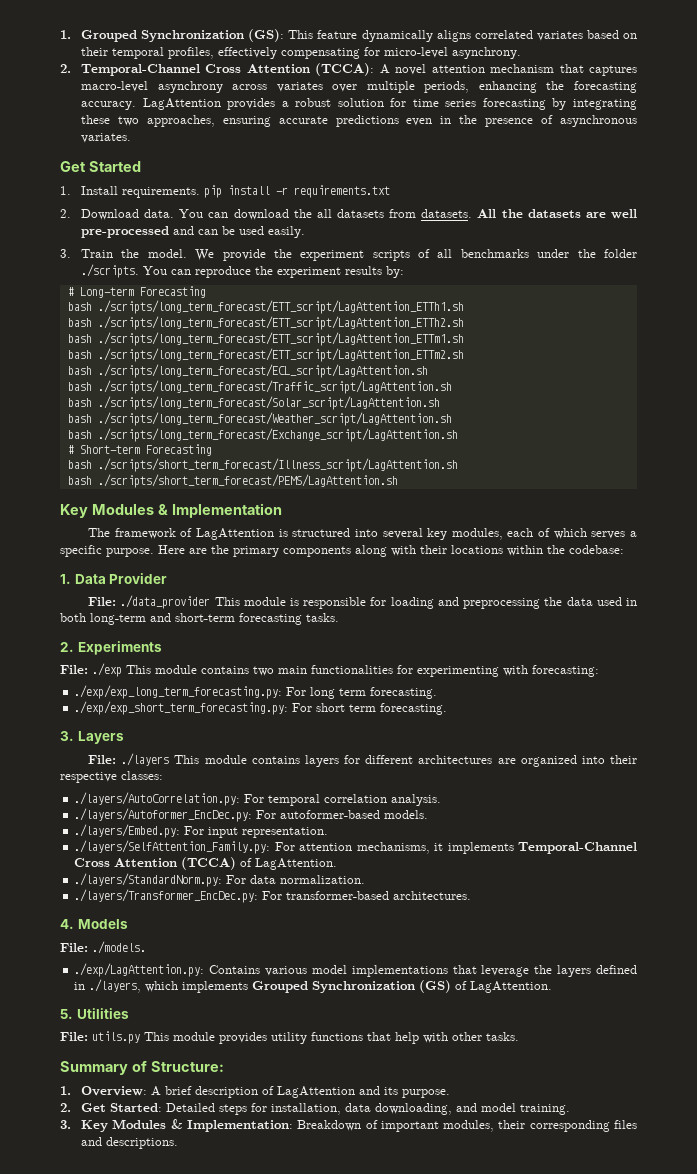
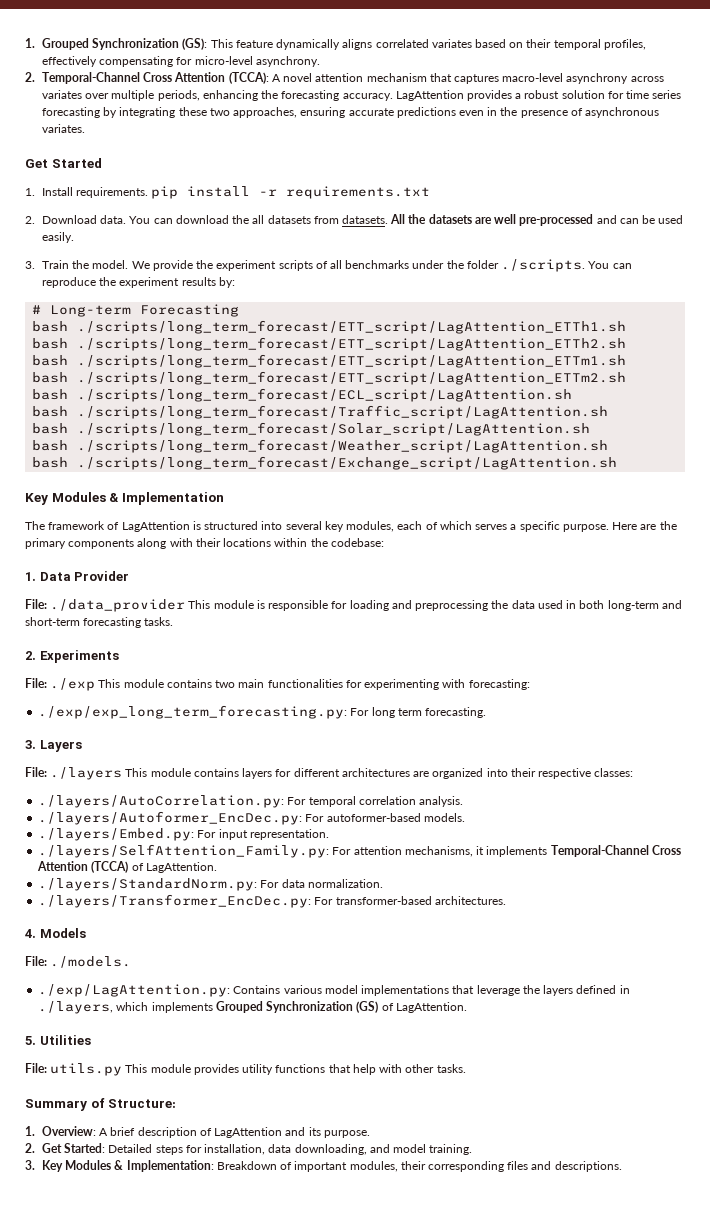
- # Short-term Forecasting
- bash ./scripts/short_term_forecast/Illness_script/LagAttention.sh
- bash ./scripts/short_term_forecast/PEMS/LagAttention.sh
- ./exp/exp_short_term_forecasting.py: For short term forecasting.

